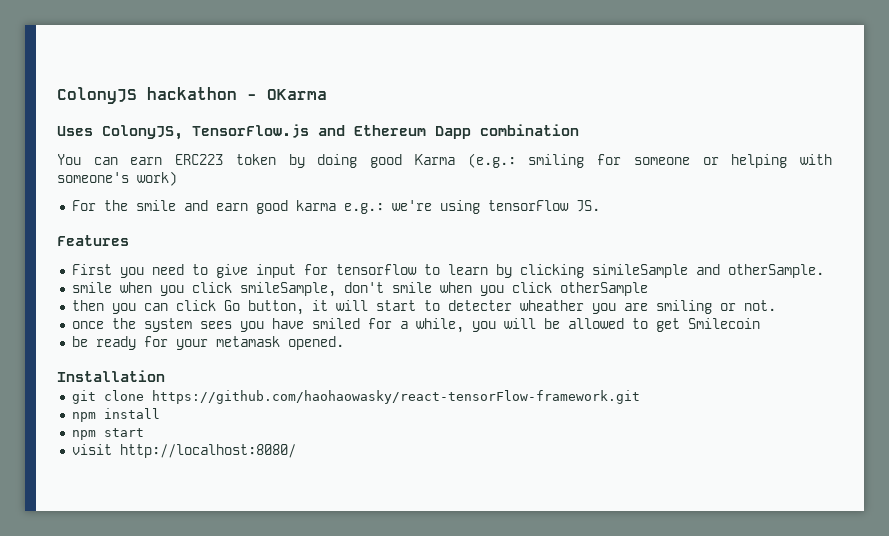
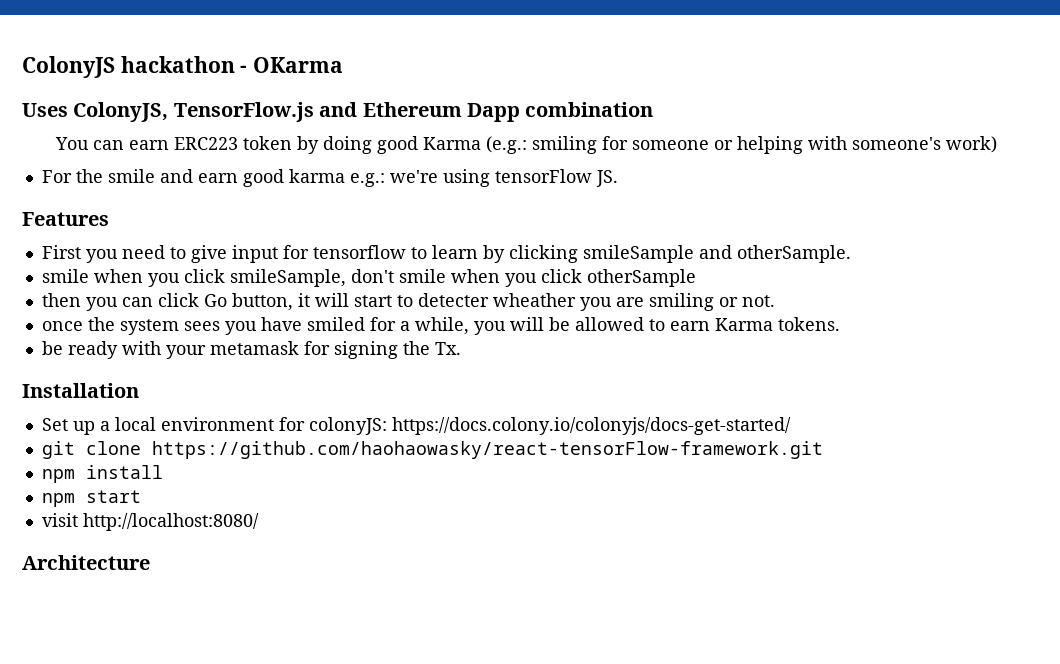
- First you need to give input for tensorflow to learn by clicking simileSample and otherSample.
+ First you need to give input for tensorflow to learn by clicking smileSample and otherSample.
- once the system sees you have smiled for a while, you will be allowed to get Smilecoin
+ once the system sees you have smiled for a while, you will be allowed to earn Karma tokens.
- be ready for your metamask opened.
+ be ready with your metamask for signing the Tx.
  Installation
+ Set up a local environment for colonyJS: https://docs.colony.io/colonyjs/docs-get-started/
+ Architecture

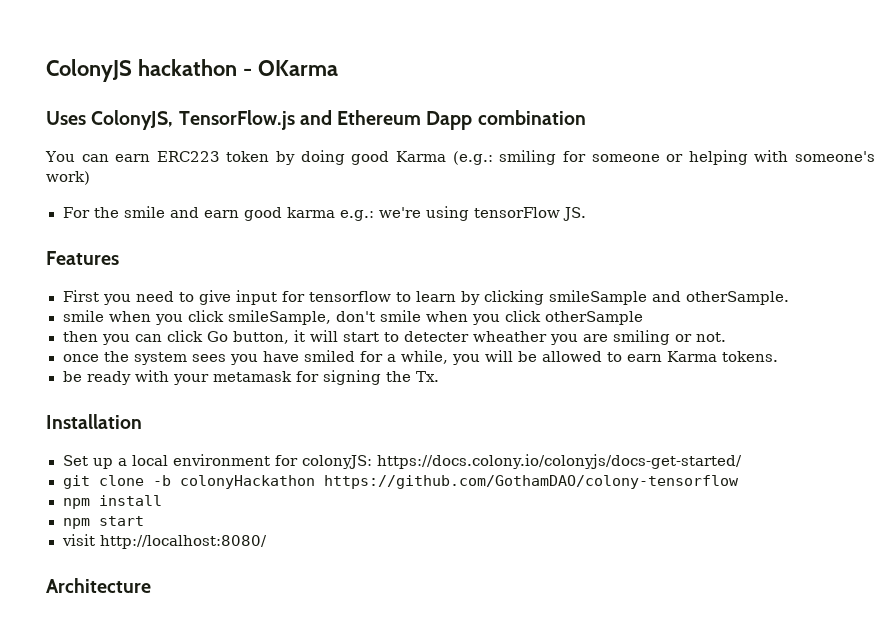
- git clone https://github.com/haohaowasky/react-tensorFlow-framework.git
+ git clone -b colonyHackathon https://github.com/GothamDAO/colony-tensorflow

